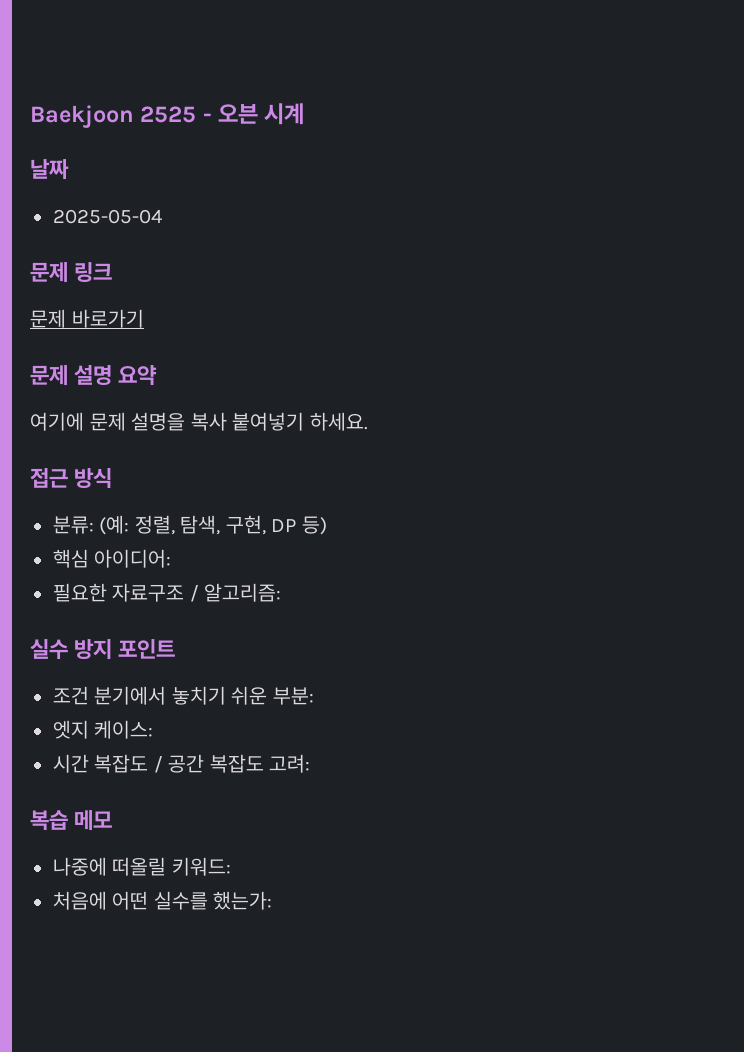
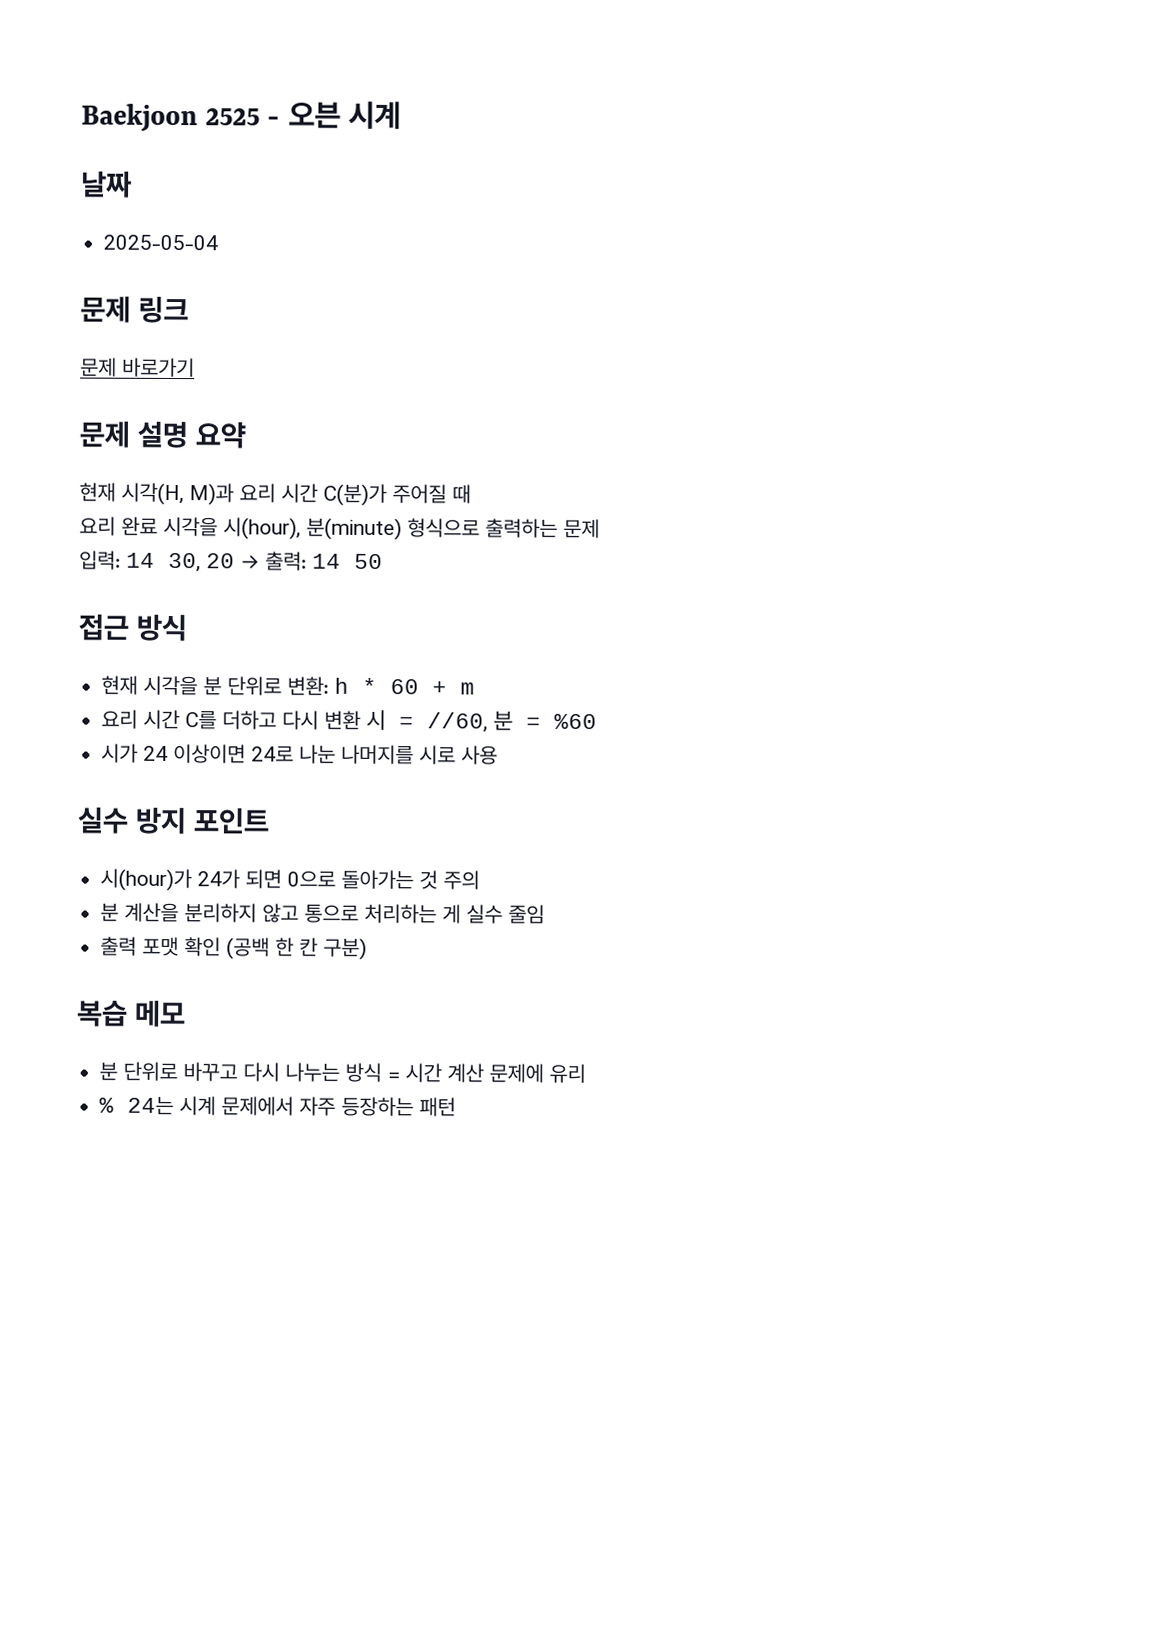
- 여기에 문제 설명을 복사 붙여넣기 하세요.
+ 현재 시각(H, M)과 요리 시간 C(분)가 주어질 때
+ 요리 완료 시각을 시(hour), 분(minute) 형식으로 출력하는 문제
+ 입력: 14 30, 20 → 출력: 14 50
  접근 방식
- 분류: (예: 정렬, 탐색, 구현, DP 등)
- 핵심 아이디어:
- 필요한 자료구조 / 알고리즘:
+ 현재 시각을 분 단위로 변환: h * 60 + m
+ 요리 시간 C를 더하고 다시 변환 시 = //60, 분 = %60
+ 시가 24 이상이면 24로 나눈 나머지를 시로 사용
  실수 방지 포인트
- 조건 분기에서 놓치기 쉬운 부분:
- 엣지 케이스:
- 시간 복잡도 / 공간 복잡도 고려:
+ 시(hour)가 24가 되면 0으로 돌아가는 것 주의
+ 분 계산을 분리하지 않고 통으로 처리하는 게 실수 줄임
+ 출력 포맷 확인 (공백 한 칸 구분)
  복습 메모
- 나중에 떠올릴 키워드:
- 처음에 어떤 실수를 했는가:
+ 분 단위로 바꾸고 다시 나누는 방식 = 시간 계산 문제에 유리
+ % 24는 시계 문제에서 자주 등장하는 패턴

